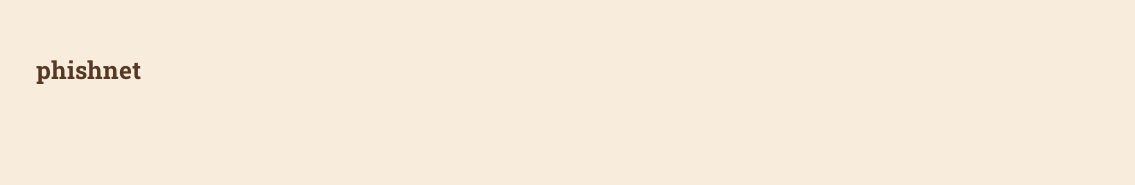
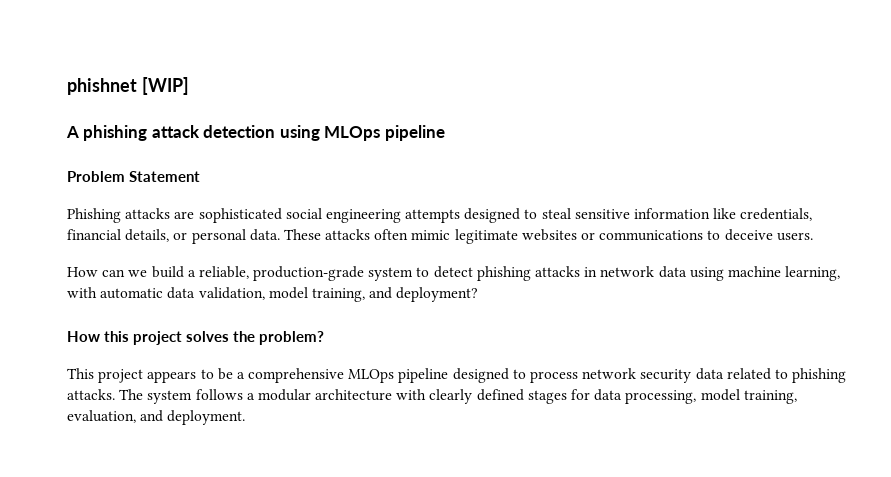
- phishnet
+ phishnet [WIP]
+ A phishing attack detection using MLOps pipeline
+ Problem Statement
+ Phishing attacks are sophisticated social engineering attempts designed to steal sensitive information like credentials, financial details, or personal data. These attacks often mimic legitimate websites or communications to deceive users.
+ How can we build a reliable, production-grade system to detect phishing attacks in network data using machine learning, with automatic data validation, model training, and deployment?
+ How this project solves the problem?
+ This project appears to be a comprehensive MLOps pipeline designed to process network security data related to phishing attacks. The system follows a modular architecture with clearly defined stages for data processing, model training, evaluation, and deployment.

